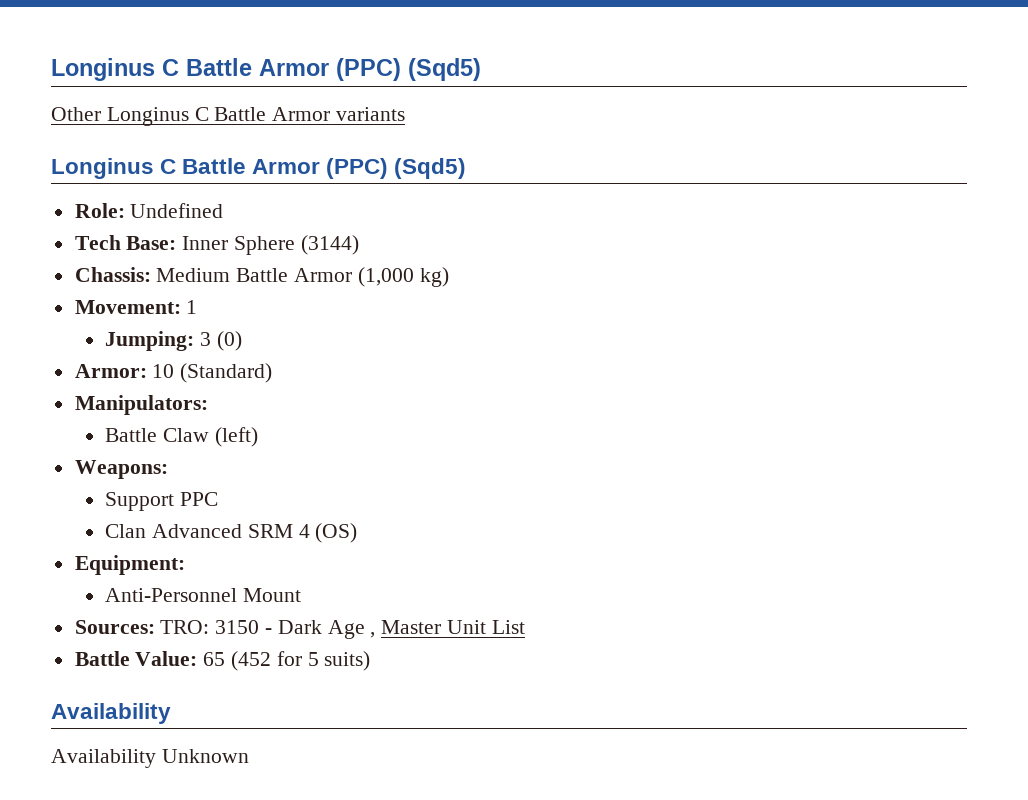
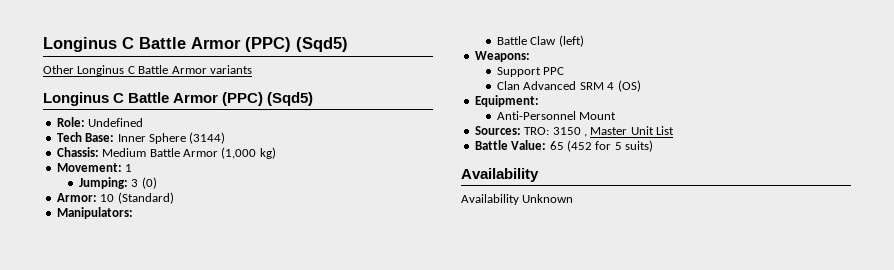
- Sources: TRO: 3150 - Dark Age , Master Unit List
+ Sources: TRO: 3150 , Master Unit List

